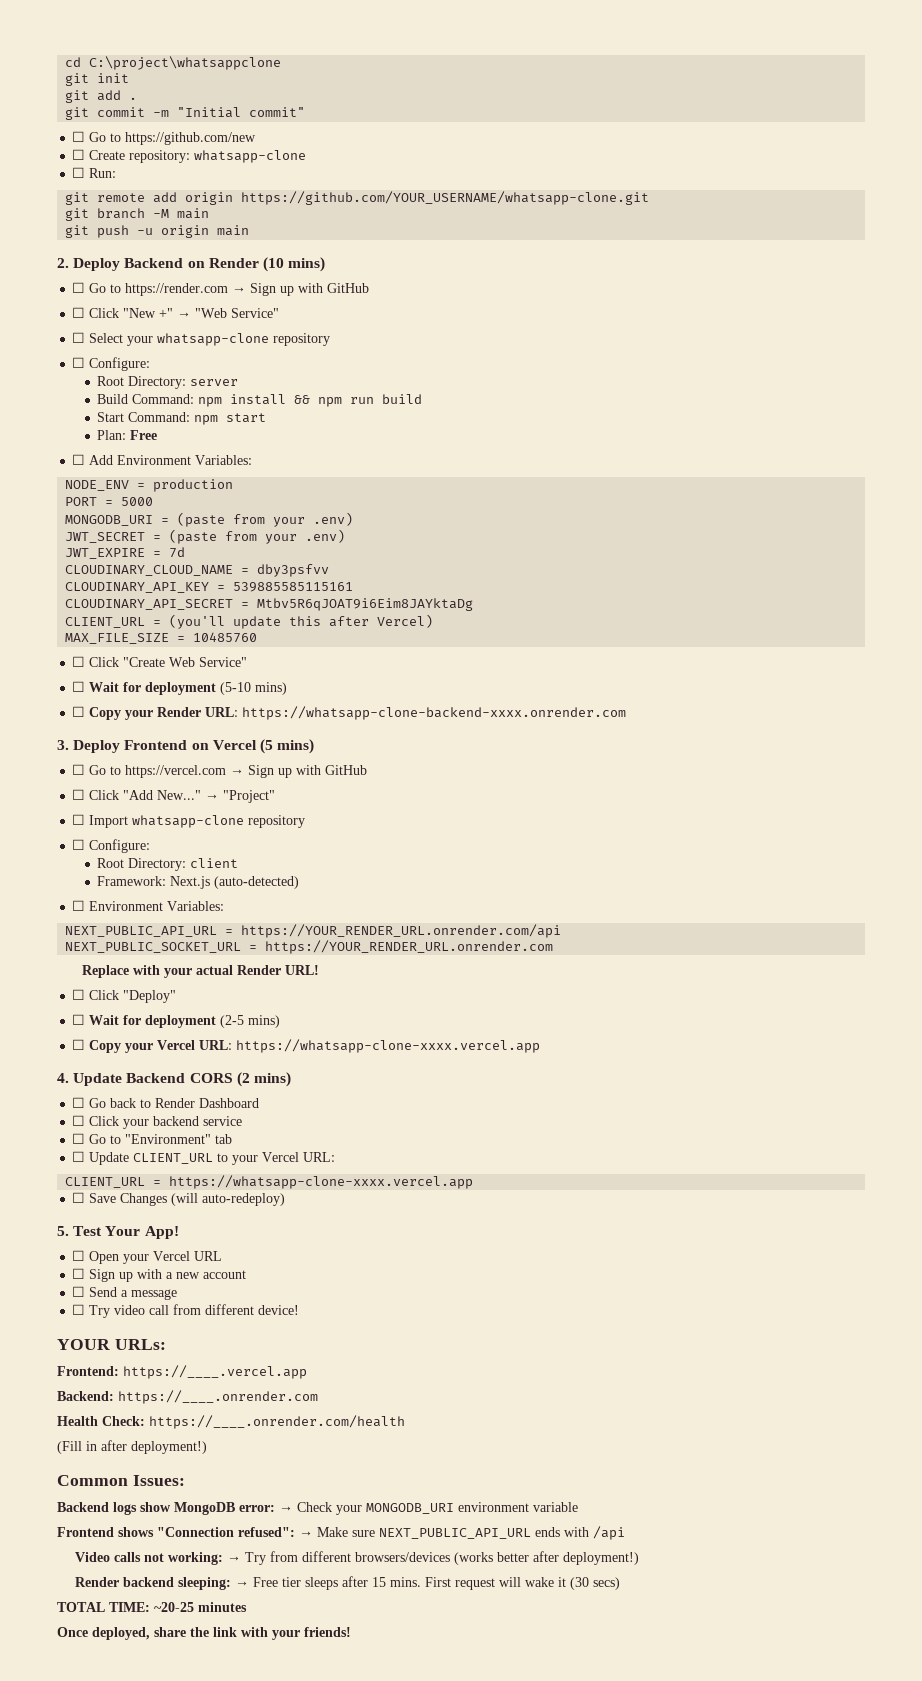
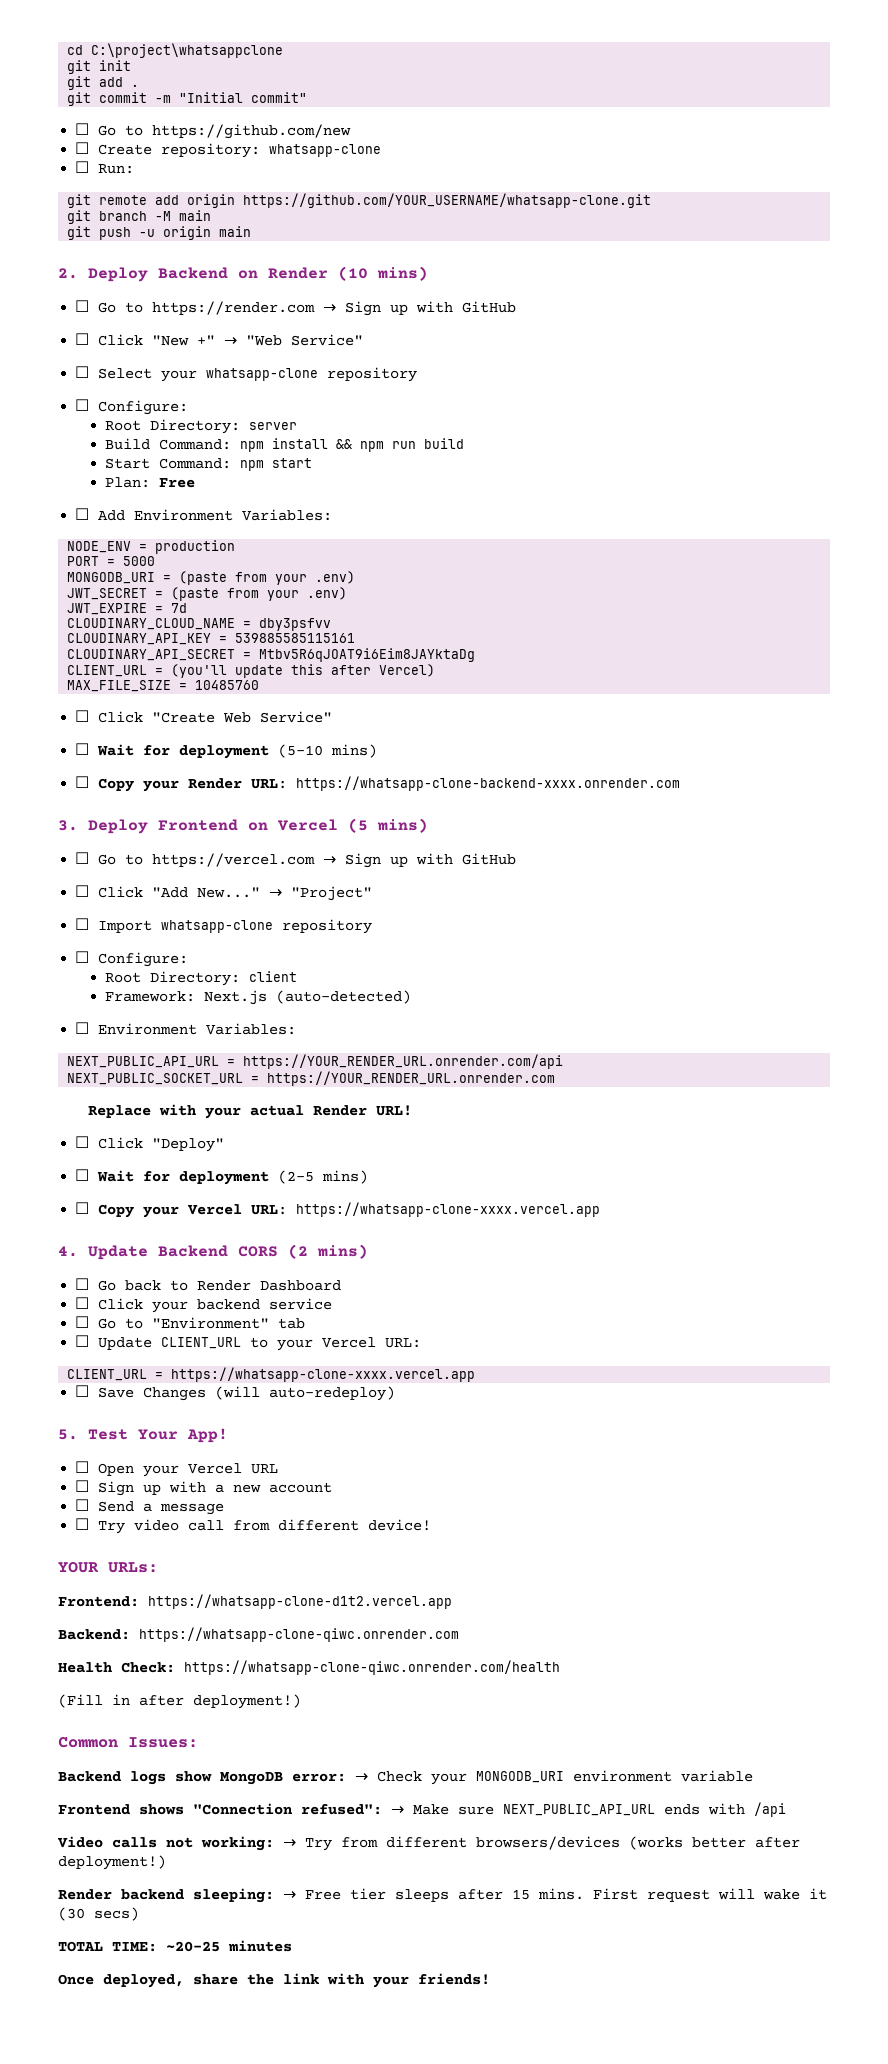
- Frontend: https://____.vercel.app
+ Frontend: https://whatsapp-clone-d1t2.vercel.app
- Backend: https://____.onrender.com
+ Backend: https://whatsapp-clone-qiwc.onrender.com
- Health Check: https://____.onrender.com/health
+ Health Check: https://whatsapp-clone-qiwc.onrender.com/health

